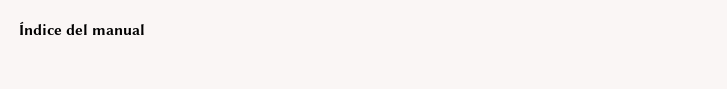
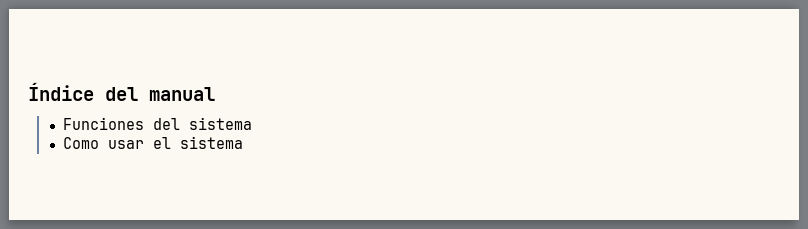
+ Funciones del sistema
+ Como usar el sistema

